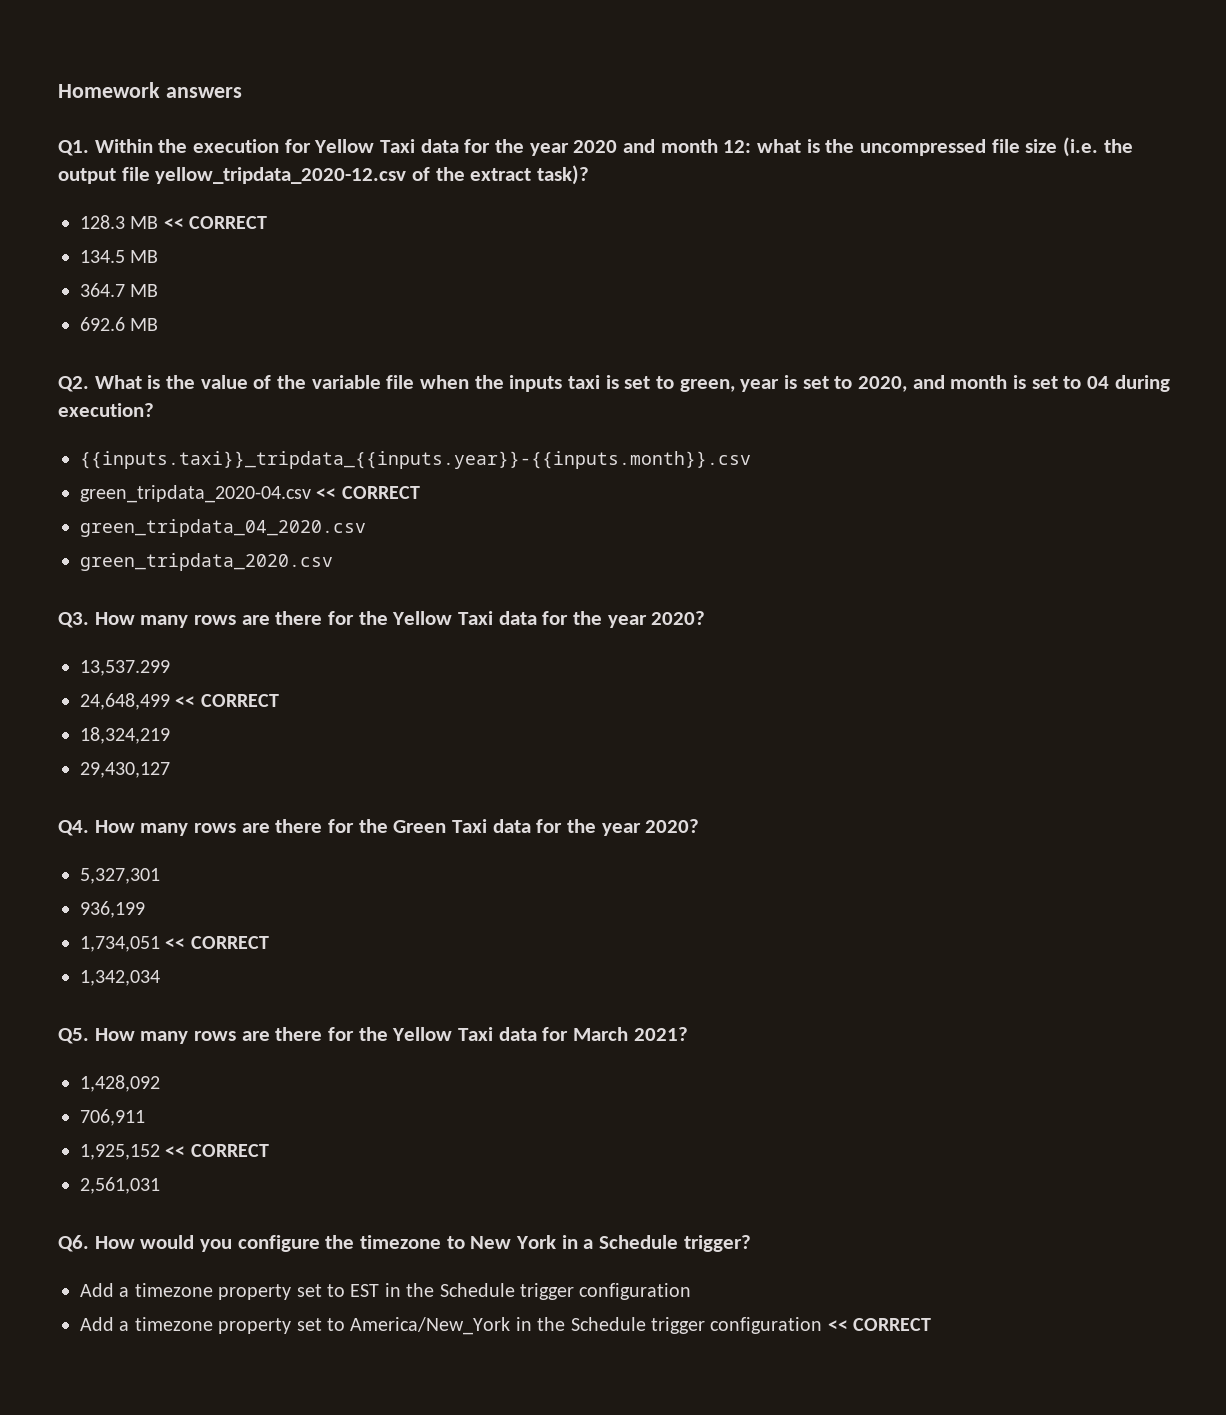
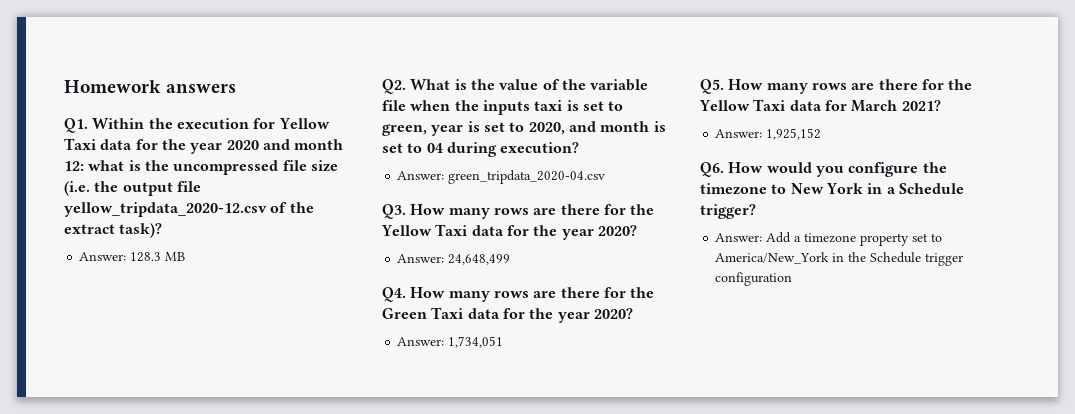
- 128.3 MB << CORRECT
- 134.5 MB
- 364.7 MB
- 692.6 MB
+ Answer: 128.3 MB
- {{inputs.taxi}}_tripdata_{{inputs.year}}-{{inputs.month}}.csv
- green_tripdata_2020-04.csv << CORRECT
- green_tripdata_04_2020.csv
- green_tripdata_2020.csv
+ Answer: green_tripdata_2020-04.csv
- 13,537.299
- 24,648,499 << CORRECT
- 18,324,219
- 29,430,127
+ Answer: 24,648,499
- 5,327,301
- 936,199
- 1,734,051 << CORRECT
- 1,342,034
+ Answer: 1,734,051
- 1,428,092
- 706,911
- 1,925,152 << CORRECT
- 2,561,031
+ Answer: 1,925,152
- Add a timezone property set to EST in the Schedule trigger configuration
- Add a timezone property set to America/New_York in the Schedule trigger configuration << CORRECT
+ Answer: Add a timezone property set to America/New_York in the Schedule trigger configuration

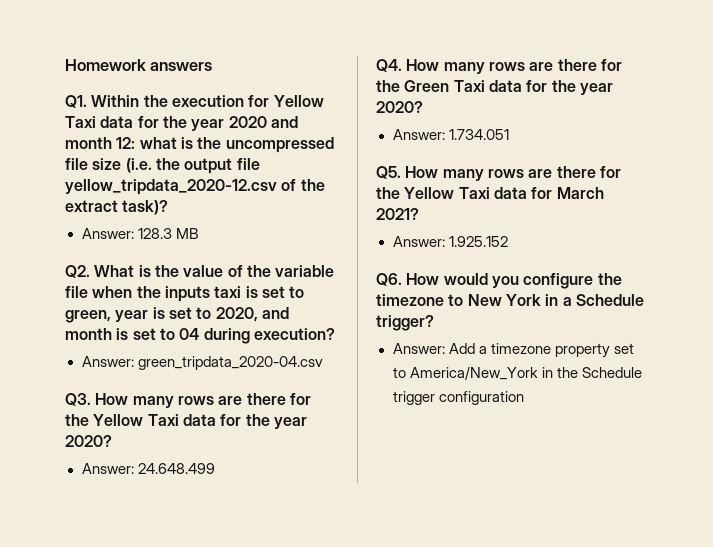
- Answer: 24,648,499
+ Answer: 24.648.499
- Answer: 1,734,051
+ Answer: 1.734.051
- Answer: 1,925,152
+ Answer: 1.925.152

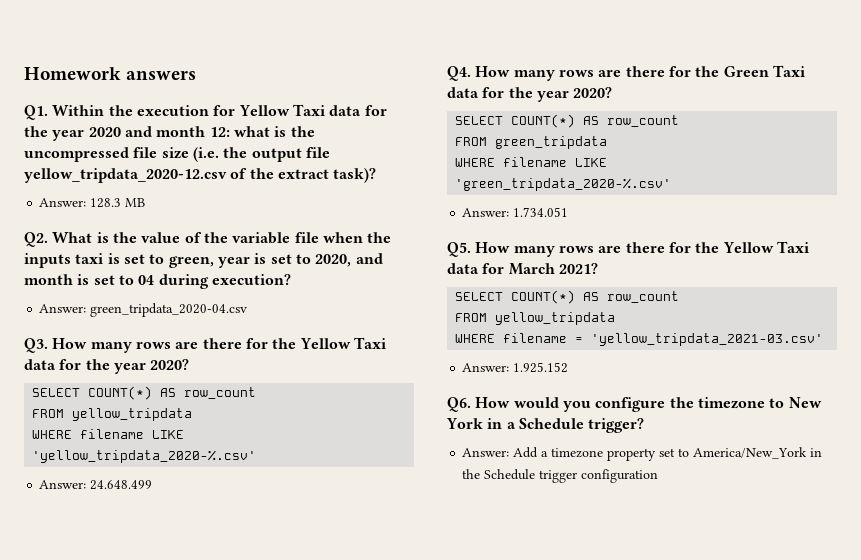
  Q3. How many rows are there for the Yellow Taxi data for the year 2020?
+ SELECT COUNT(*) AS row_count
+ FROM yellow_tripdata
+ WHERE filename LIKE 'yellow_tripdata_2020-%.csv'
  Q4. How many rows are there for the Green Taxi data for the year 2020?
+ SELECT COUNT(*) AS row_count
+ FROM green_tripdata
+ WHERE filename LIKE 'green_tripdata_2020-%.csv'
  Q5. How many rows are there for the Yellow Taxi data for March 2021?
+ SELECT COUNT(*) AS row_count
+ FROM yellow_tripdata
+ WHERE filename = 'yellow_tripdata_2021-03.csv'

